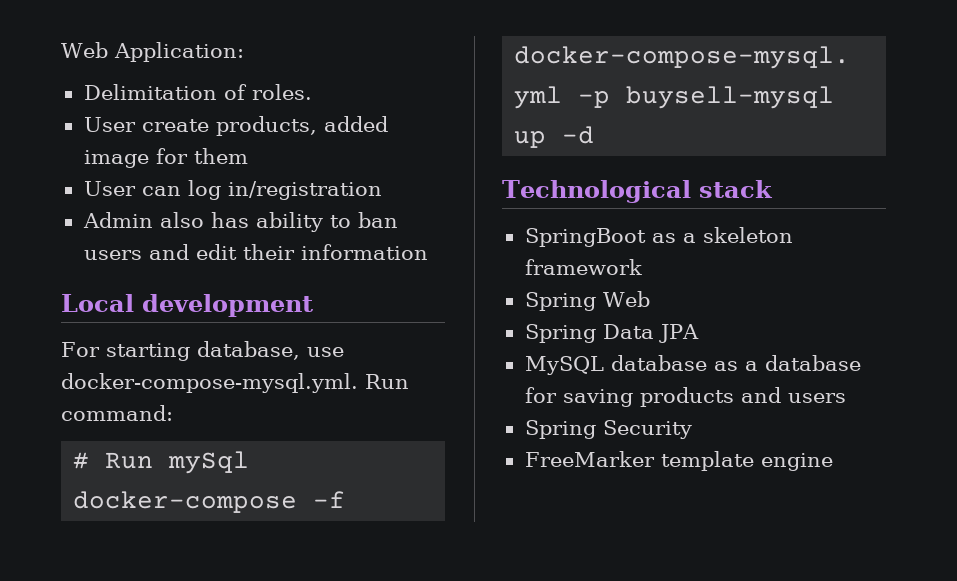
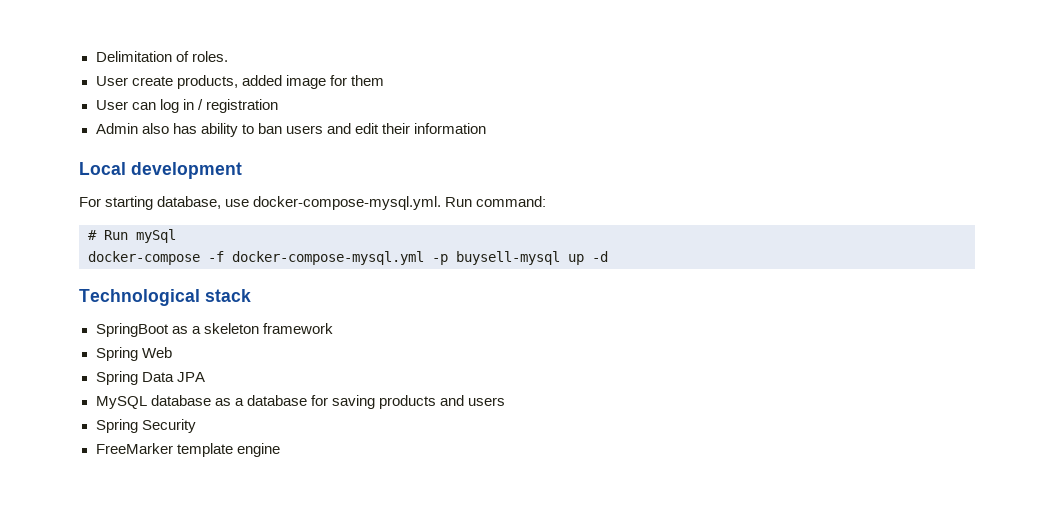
- Web Application:
- User can log in/registration
+ User can log in / registration

